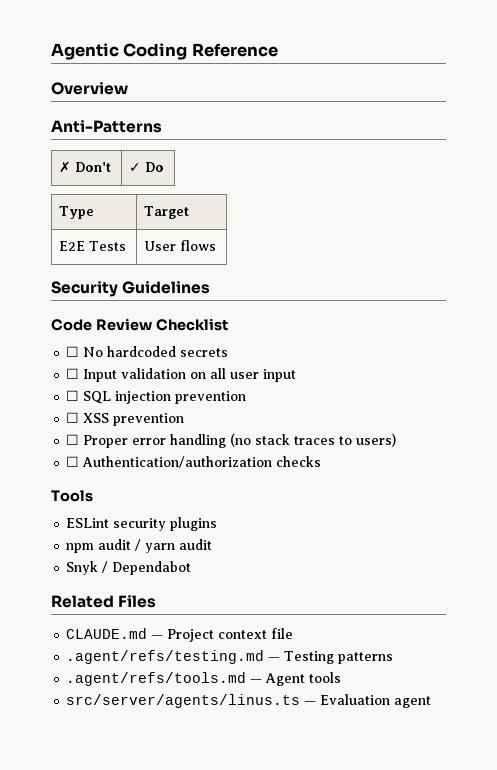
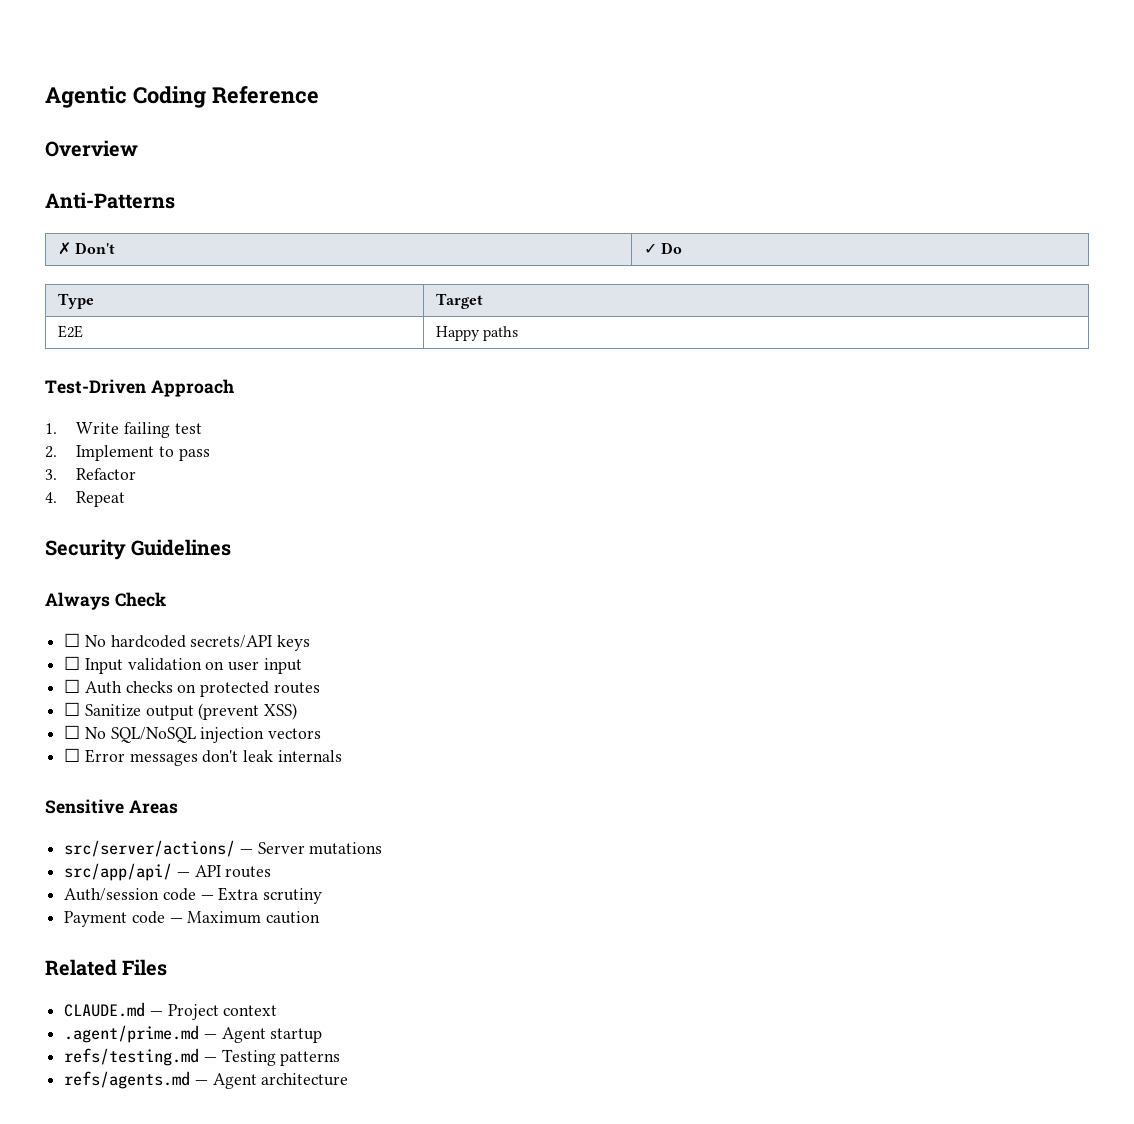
- E2E Tests | User flows
+ E2E | Happy paths
+ Test-Driven Approach
+ 1. Write failing test
+ 2. Implement to pass
+ 3. Refactor
+ 4. Repeat
- Code Review Checklist
+ Always Check
- ☐ No hardcoded secrets
+ ☐ No hardcoded secrets/API keys
- ☐ Input validation on all user input
+ ☐ Input validation on user input
- ☐ SQL injection prevention
- ☐ XSS prevention
- ☐ Proper error handling (no stack traces to users)
- ☐ Authentication/authorization checks
- Tools
- ESLint security plugins
- npm audit / yarn audit
- Snyk / Dependabot
+ ☐ Auth checks on protected routes
+ ☐ Sanitize output (prevent XSS)
+ ☐ No SQL/NoSQL injection vectors
+ ☐ Error messages don't leak internals
+ Sensitive Areas
+ src/server/actions/ — Server mutations
+ src/app/api/ — API routes
+ Auth/session code — Extra scrutiny
+ Payment code — Maximum caution
- CLAUDE.md — Project context file
- .agent/refs/testing.md — Testing patterns
+ CLAUDE.md — Project context
+ .agent/prime.md — Agent startup
+ refs/testing.md — Testing patterns
- .agent/refs/tools.md — Agent tools
- src/server/agents/linus.ts — Evaluation agent
+ refs/agents.md — Agent architecture

